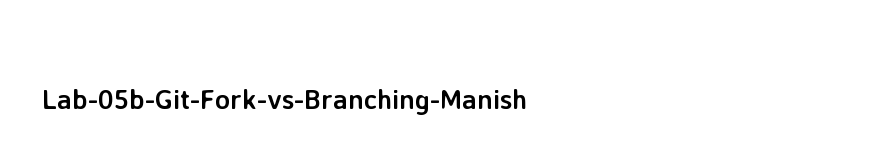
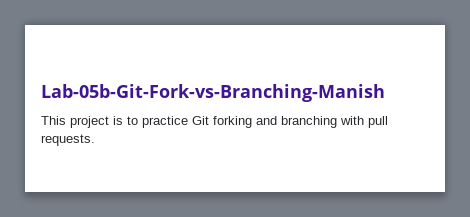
+ This project is to practice Git forking and branching with pull requests.

